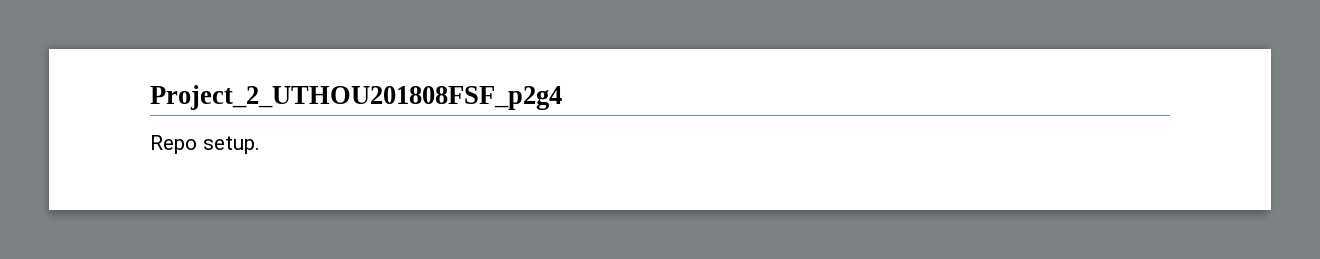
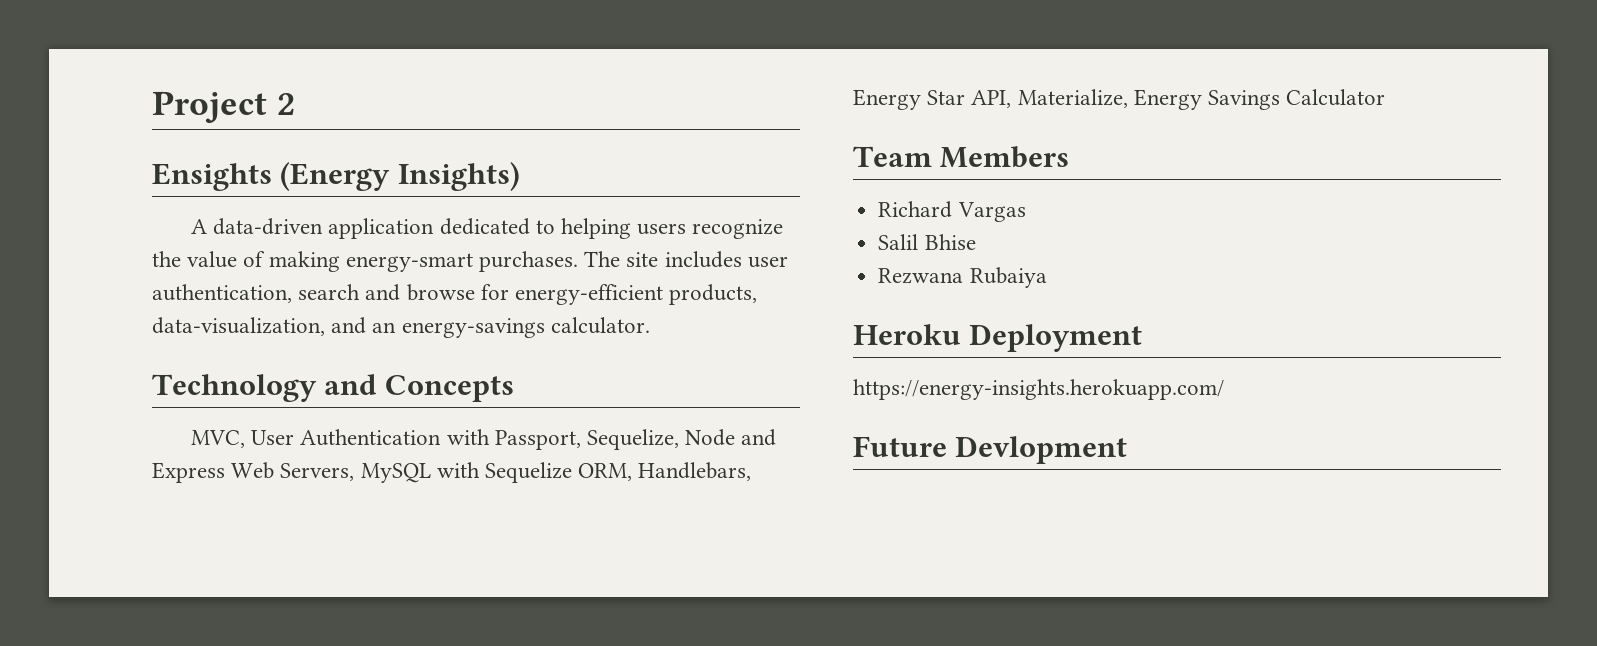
- Project_2_UTHOU201808FSF_p2g4
- Repo setup.
+ Project 2
+ Ensights (Energy Insights)
+ A data-driven application dedicated to helping users recognize the value of making energy-smart purchases. The site includes user authentication, search and browse for energy-efficient products, data-visualization, and an energy-savings calculator.
+ Technology and Concepts
+ MVC, User Authentication with Passport, Sequelize, Node and Express Web Servers, MySQL with Sequelize ORM, Handlebars, Energy Star API, Materialize, Energy Savings Calculator
+ Team Members
+ Richard Vargas
+ Salil Bhise
+ Rezwana Rubaiya
+ Heroku Deployment
+ https://energy-insights.herokuapp.com/
+ Future Devlopment

